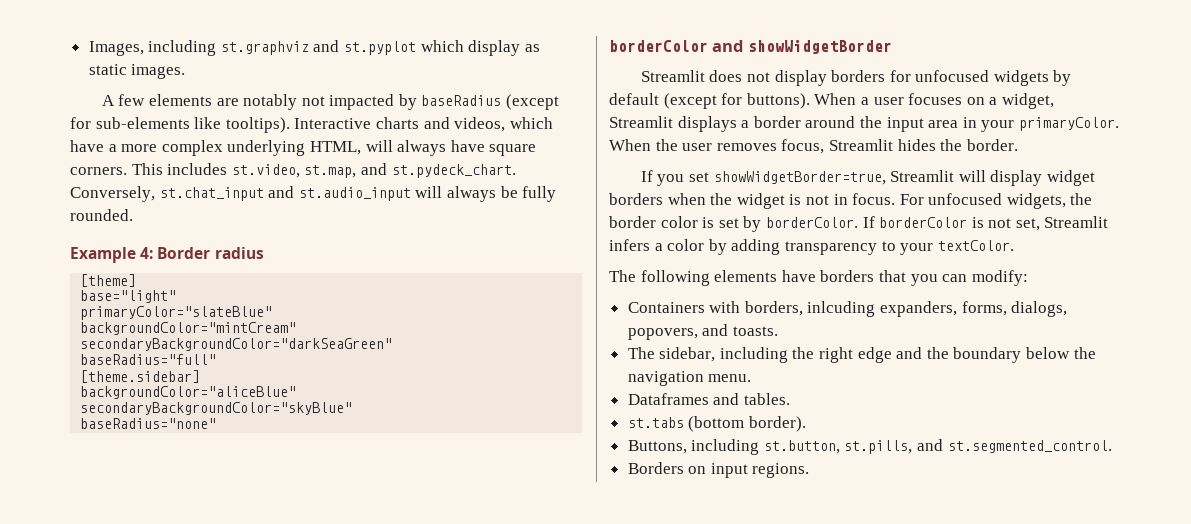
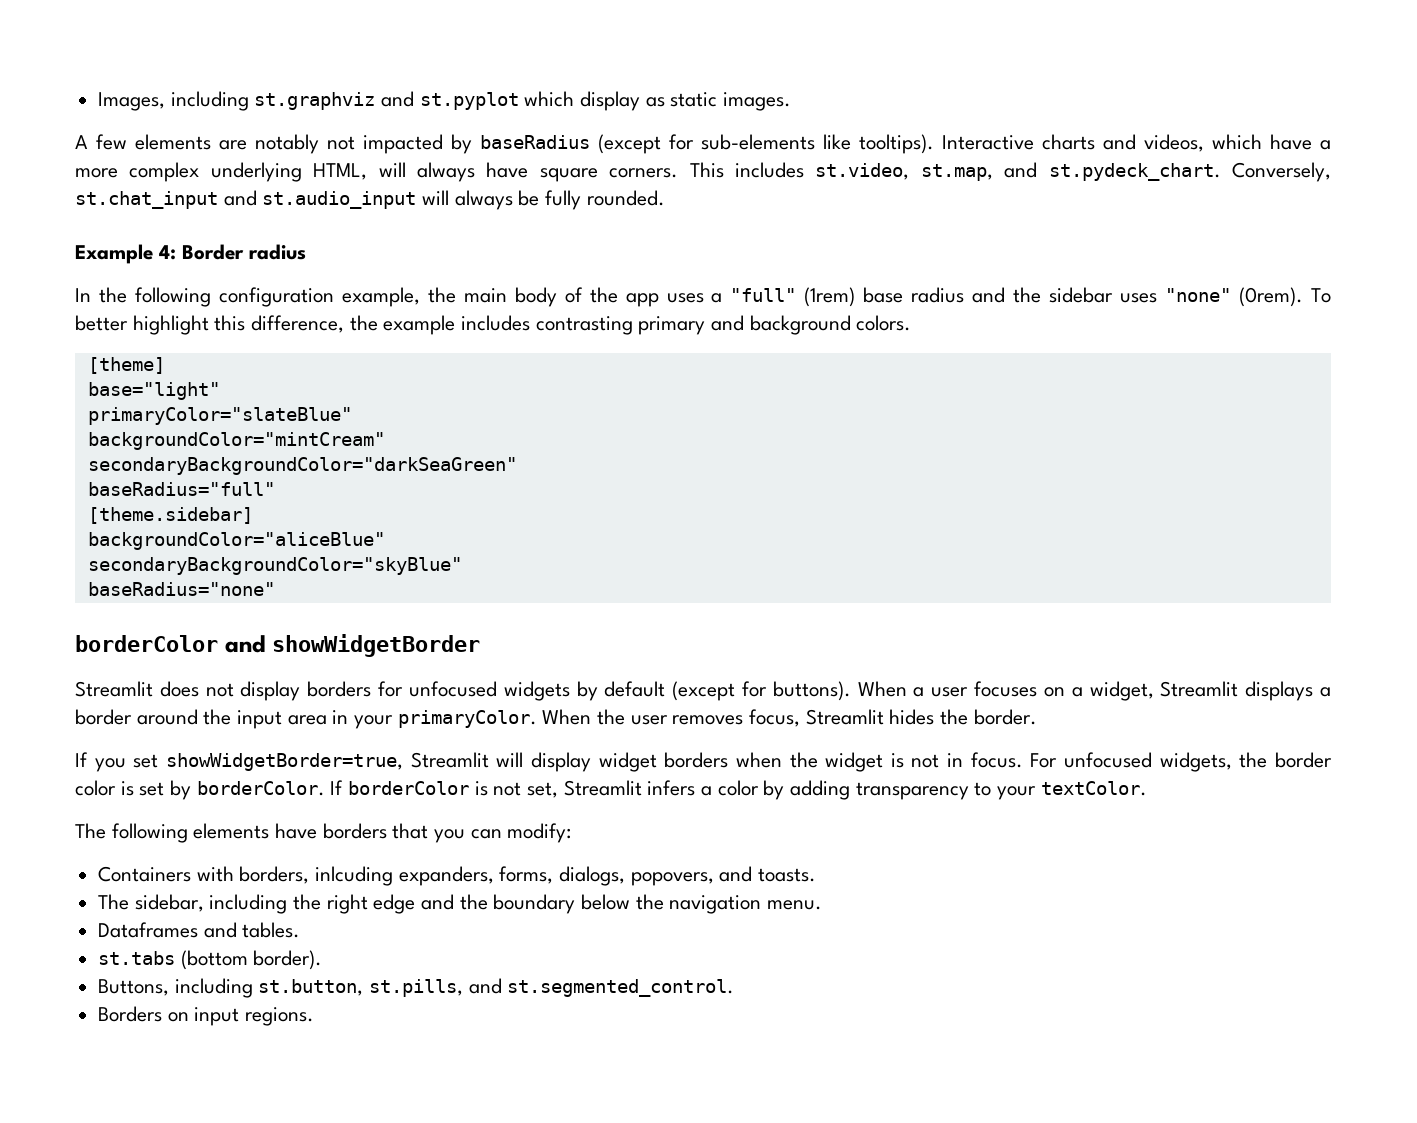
+ In the following configuration example, the main body of the app uses a "full" (1rem) base radius and the sidebar uses "none" (0rem). To better highlight this difference, the example includes contrasting primary and background colors.

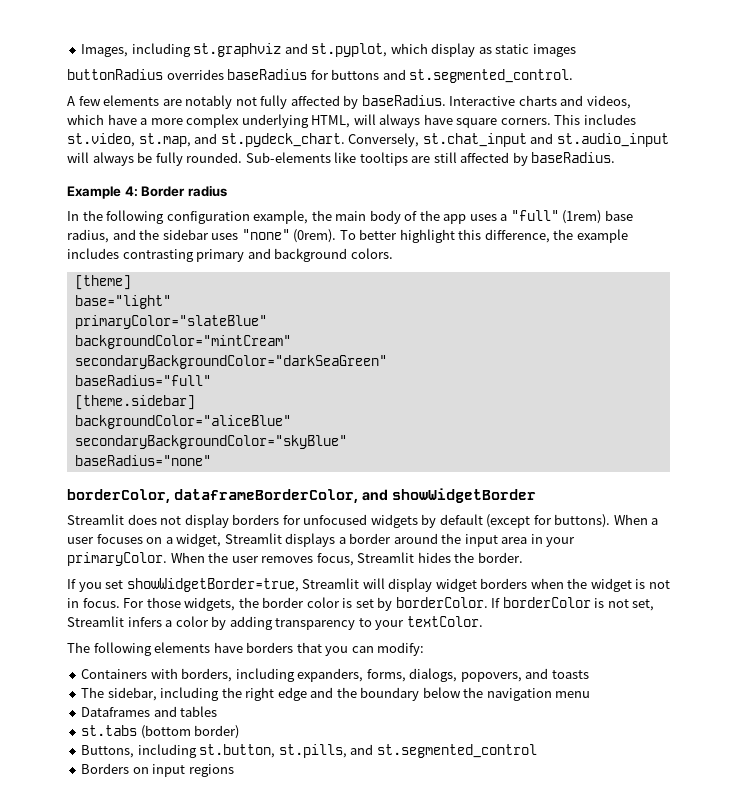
- Images, including st.graphviz and st.pyplot which display as static images.
+ Images, including st.graphviz and st.pyplot, which display as static images
+ buttonRadius overrides baseRadius for buttons and st.segmented_control.
- A few elements are notably not impacted by baseRadius (except for sub-elements like tooltips).
+ A few elements are notably not fully affected by baseRadius.
+ Sub-elements like tooltips are still affected by baseRadius.
- In the following configuration example, the main body of the app uses a "full" (1rem) base radius and the sidebar uses "none" (0rem).
+ In the following configuration example, the main body of the app uses a "full" (1rem) base radius, and the sidebar uses "none" (0rem).
- borderColor and showWidgetBorder
+ borderColor, dataframeBorderColor, and showWidgetBorder
- For unfocused widgets, the border color is set by borderColor.
+ For those widgets, the border color is set by borderColor.
- Containers with borders, inlcuding expanders, forms, dialogs, popovers, and toasts.
+ Containers with borders, including expanders, forms, dialogs, popovers, and toasts
- The sidebar, including the right edge and the boundary below the navigation menu.
+ The sidebar, including the right edge and the boundary below the navigation menu
- Dataframes and tables.
+ Dataframes and tables
- st.tabs (bottom border).
+ st.tabs (bottom border)
- Buttons, including st.button, st.pills, and st.segmented_control.
+ Buttons, including st.button, st.pills, and st.segmented_control
- Borders on input regions.
+ Borders on input regions

